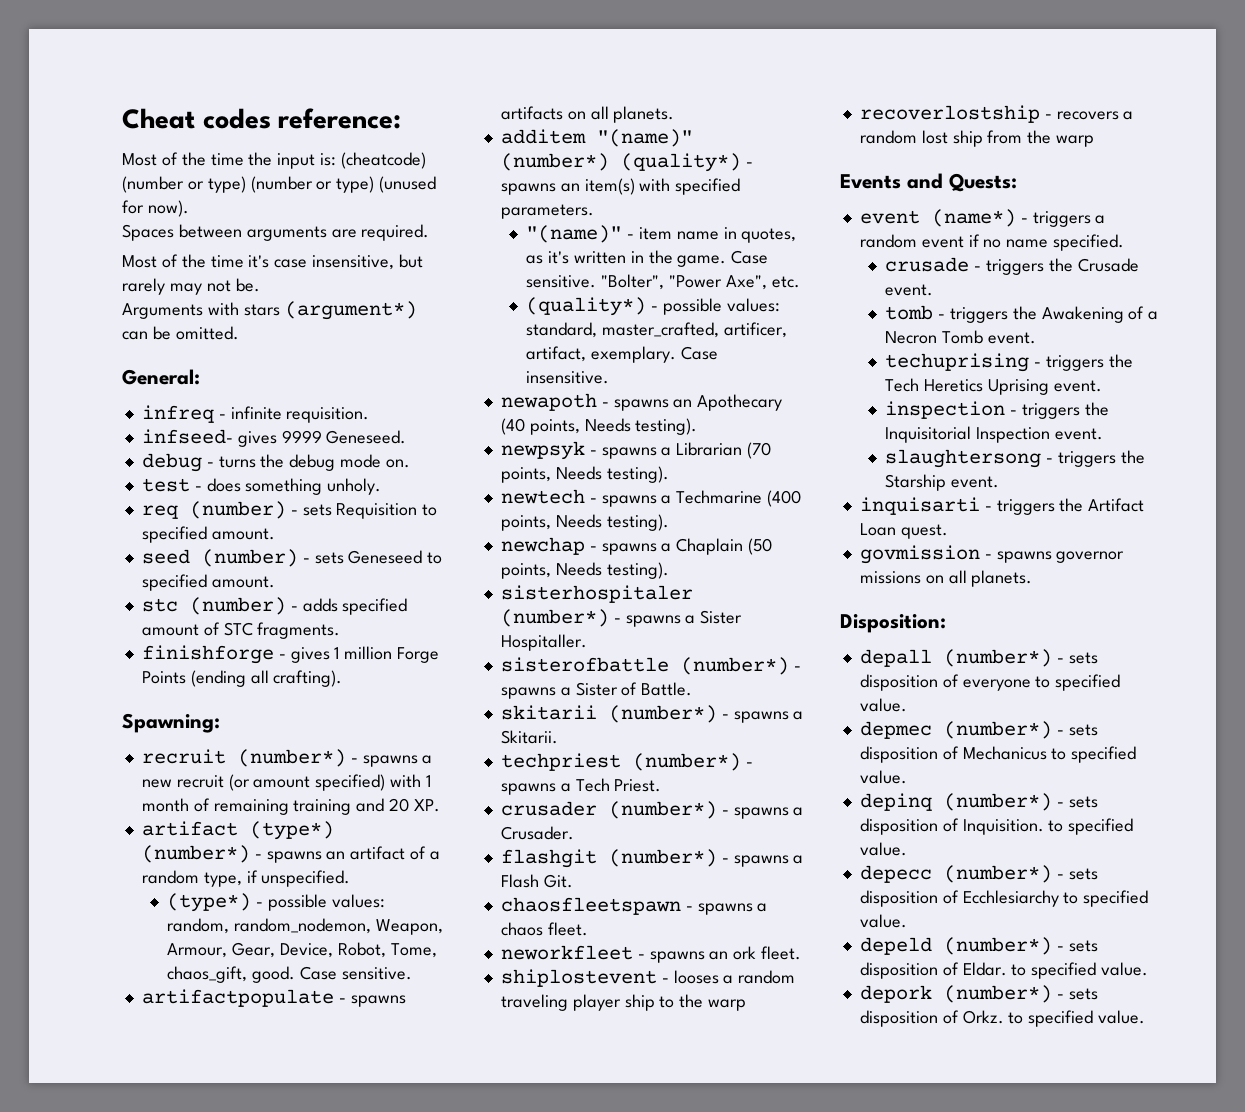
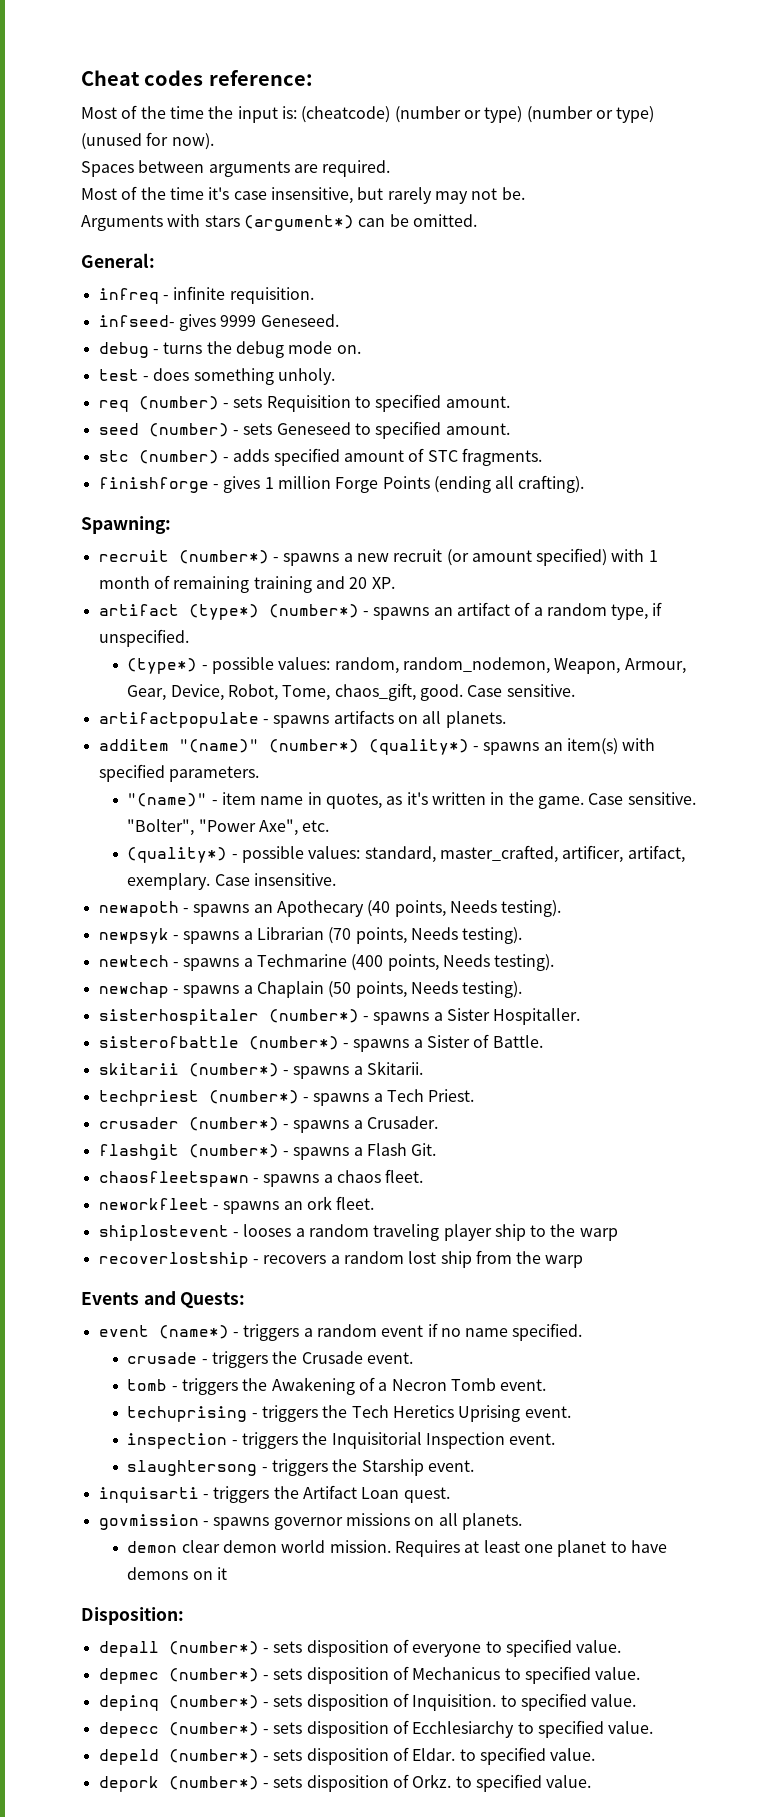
+ demon clear demon world mission. Requires at least one planet to have demons on it

